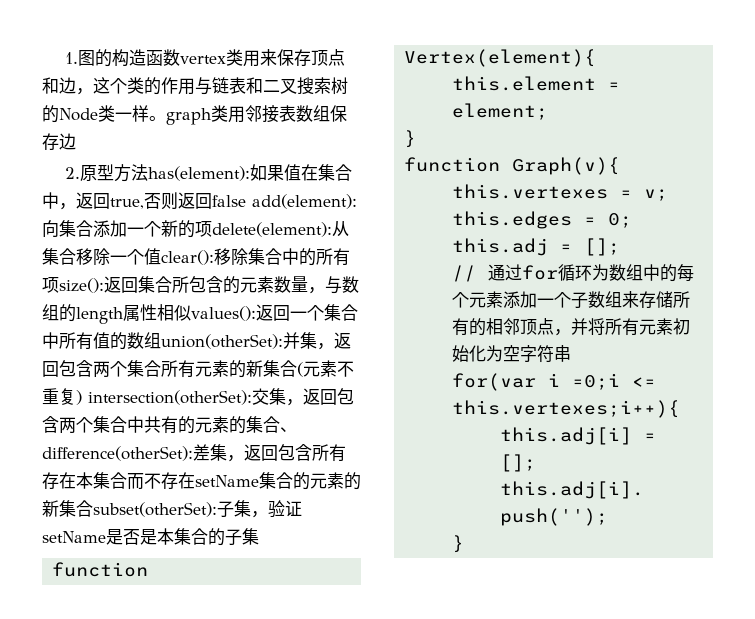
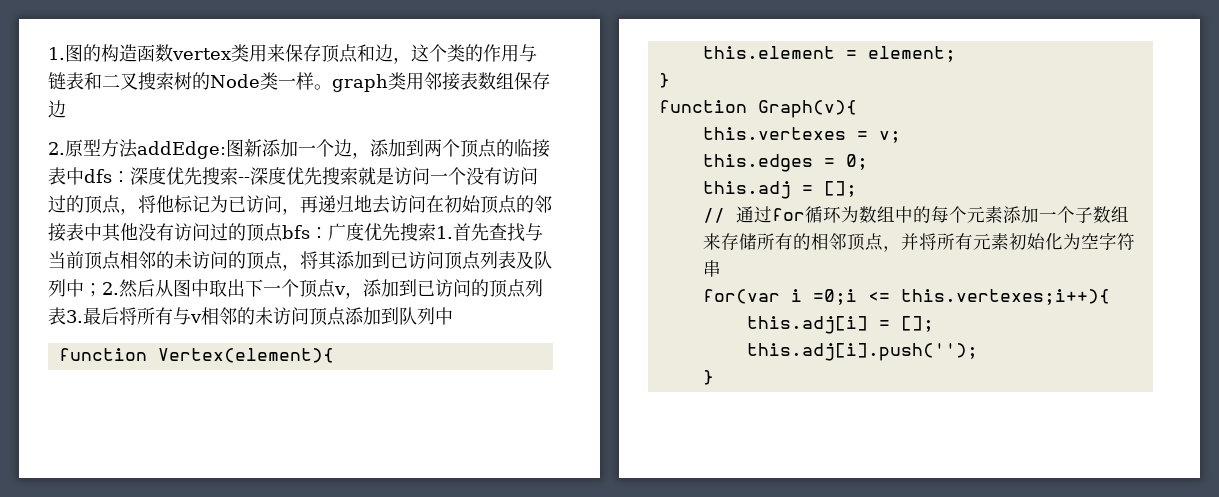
- 2.原型方法has(element):如果值在集合中，返回true,否则返回false add(element):向集合添加一个新的项delete(element):从集合移除一个值clear():移除集合中的所有项size():返回集合所包含的元素数量，与数组的length属性相似values():返回一个集合中所有值的数组union(otherSet):并集，返回包含两个集合所有元素的新集合(元素不重复) intersection(otherSet):交集，返回包含两个集合中共有的元素的集合、difference(otherSet):差集，返回包含所有存在本集合而不存在setName集合的元素的新集合subset(otherSet):子集，验证setName是否是本集合的子集
+ 2.原型方法addEdge:图新添加一个边，添加到两个顶点的临接表中dfs：深度优先搜索--深度优先搜索就是访问一个没有访问过的顶点，将他标记为已访问，再递归地去访问在初始顶点的邻接表中其他没有访问过的顶点bfs：广度优先搜索1.首先查找与当前顶点相邻的未访问的顶点，将其添加到已访问顶点列表及队列中；2.然后从图中取出下一个顶点v，添加到已访问的顶点列表3.最后将所有与v相邻的未访问顶点添加到队列中

